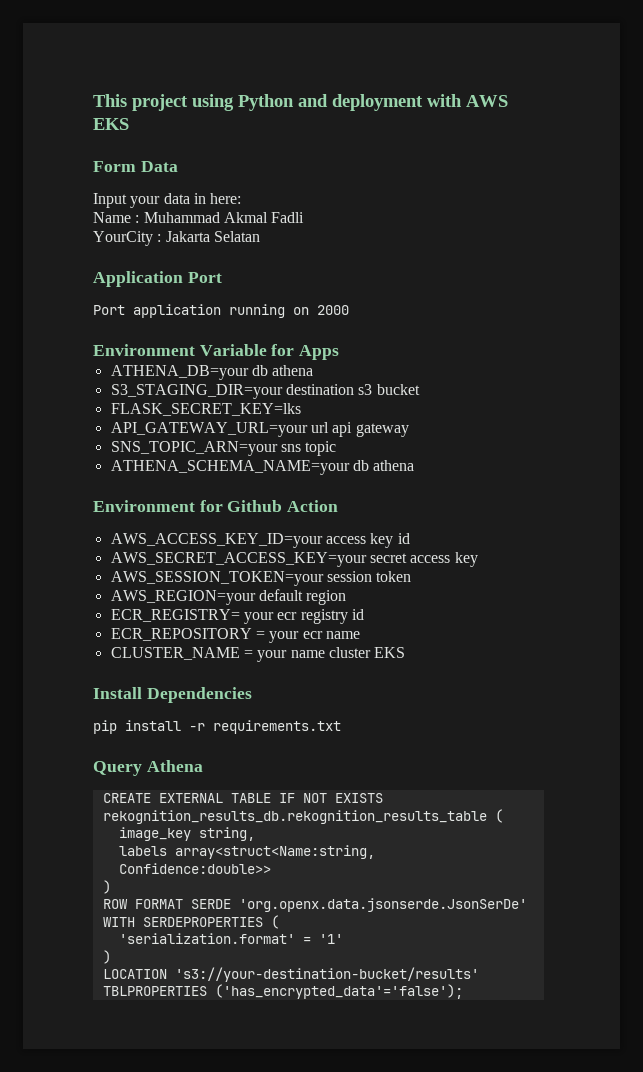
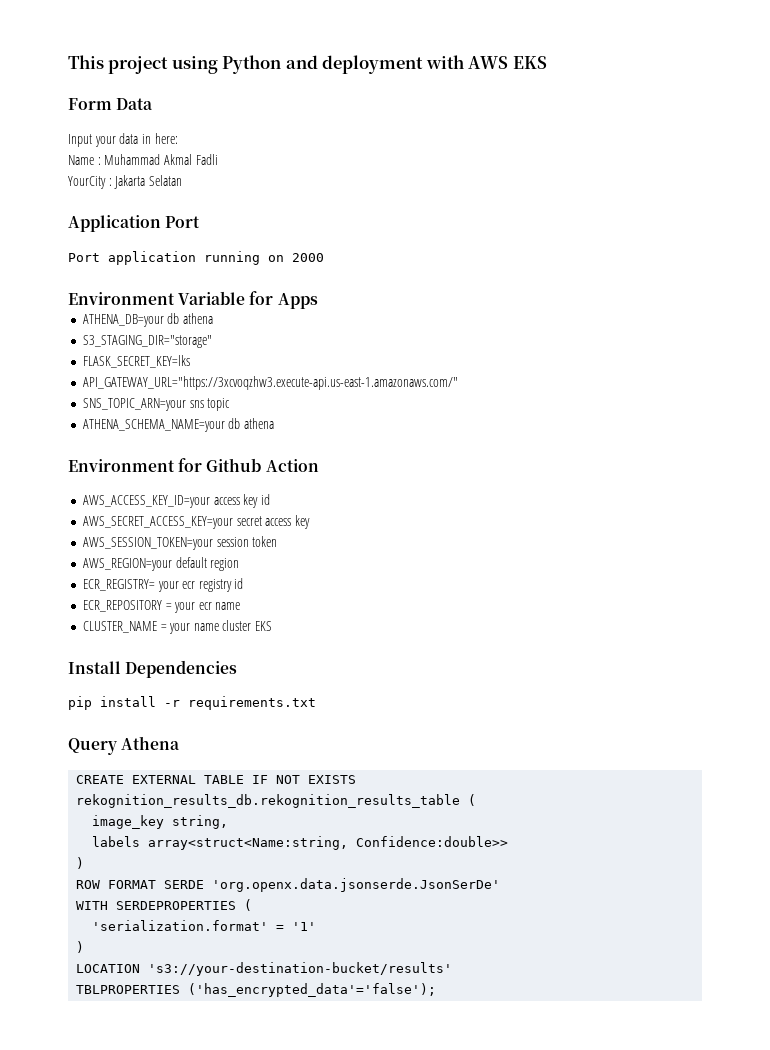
- S3_STAGING_DIR=your destination s3 bucket
+ S3_STAGING_DIR="storage"
  FLASK_SECRET_KEY=lks
- API_GATEWAY_URL=your url api gateway
+ API_GATEWAY_URL="https://3xcvoqzhw3.execute-api.us-east-1.amazonaws.com/"

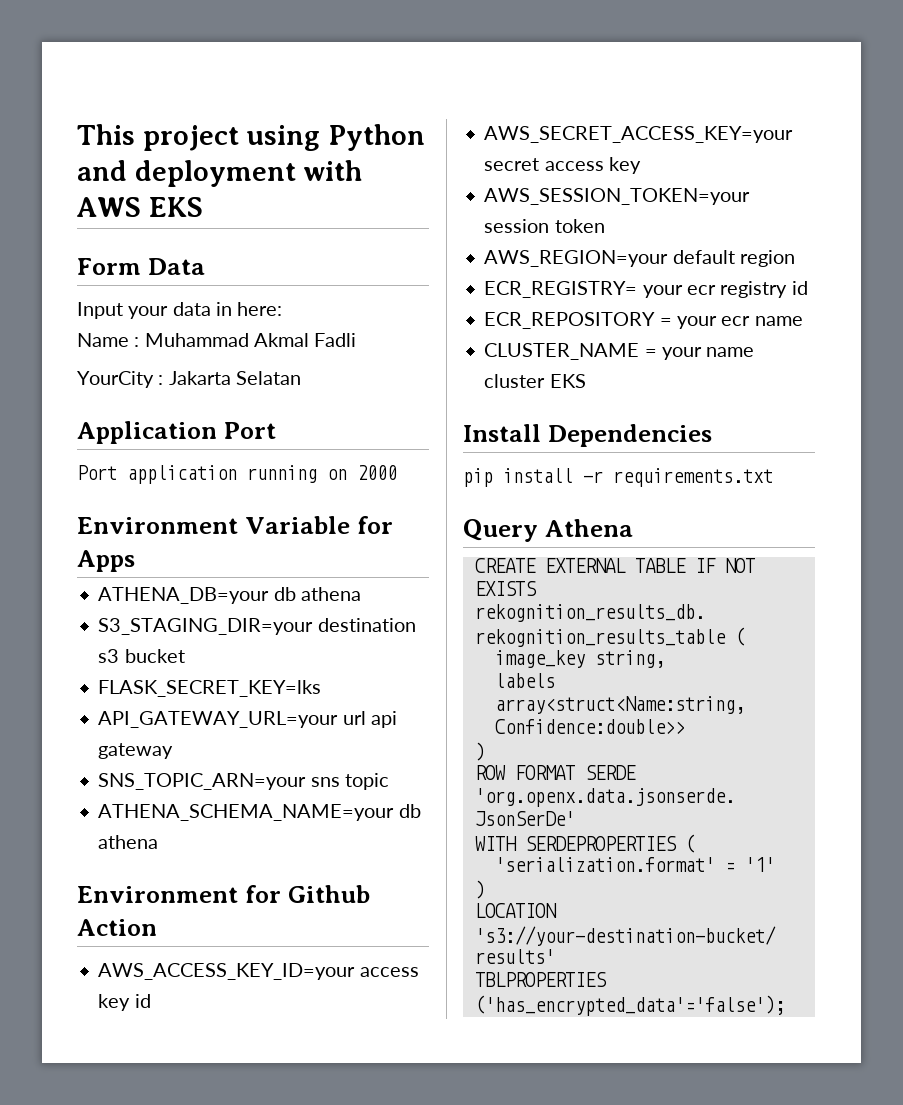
- S3_STAGING_DIR="storage"
+ S3_STAGING_DIR=your destination s3 bucket
  FLASK_SECRET_KEY=lks
- API_GATEWAY_URL="https://3xcvoqzhw3.execute-api.us-east-1.amazonaws.com/"
+ API_GATEWAY_URL=your url api gateway

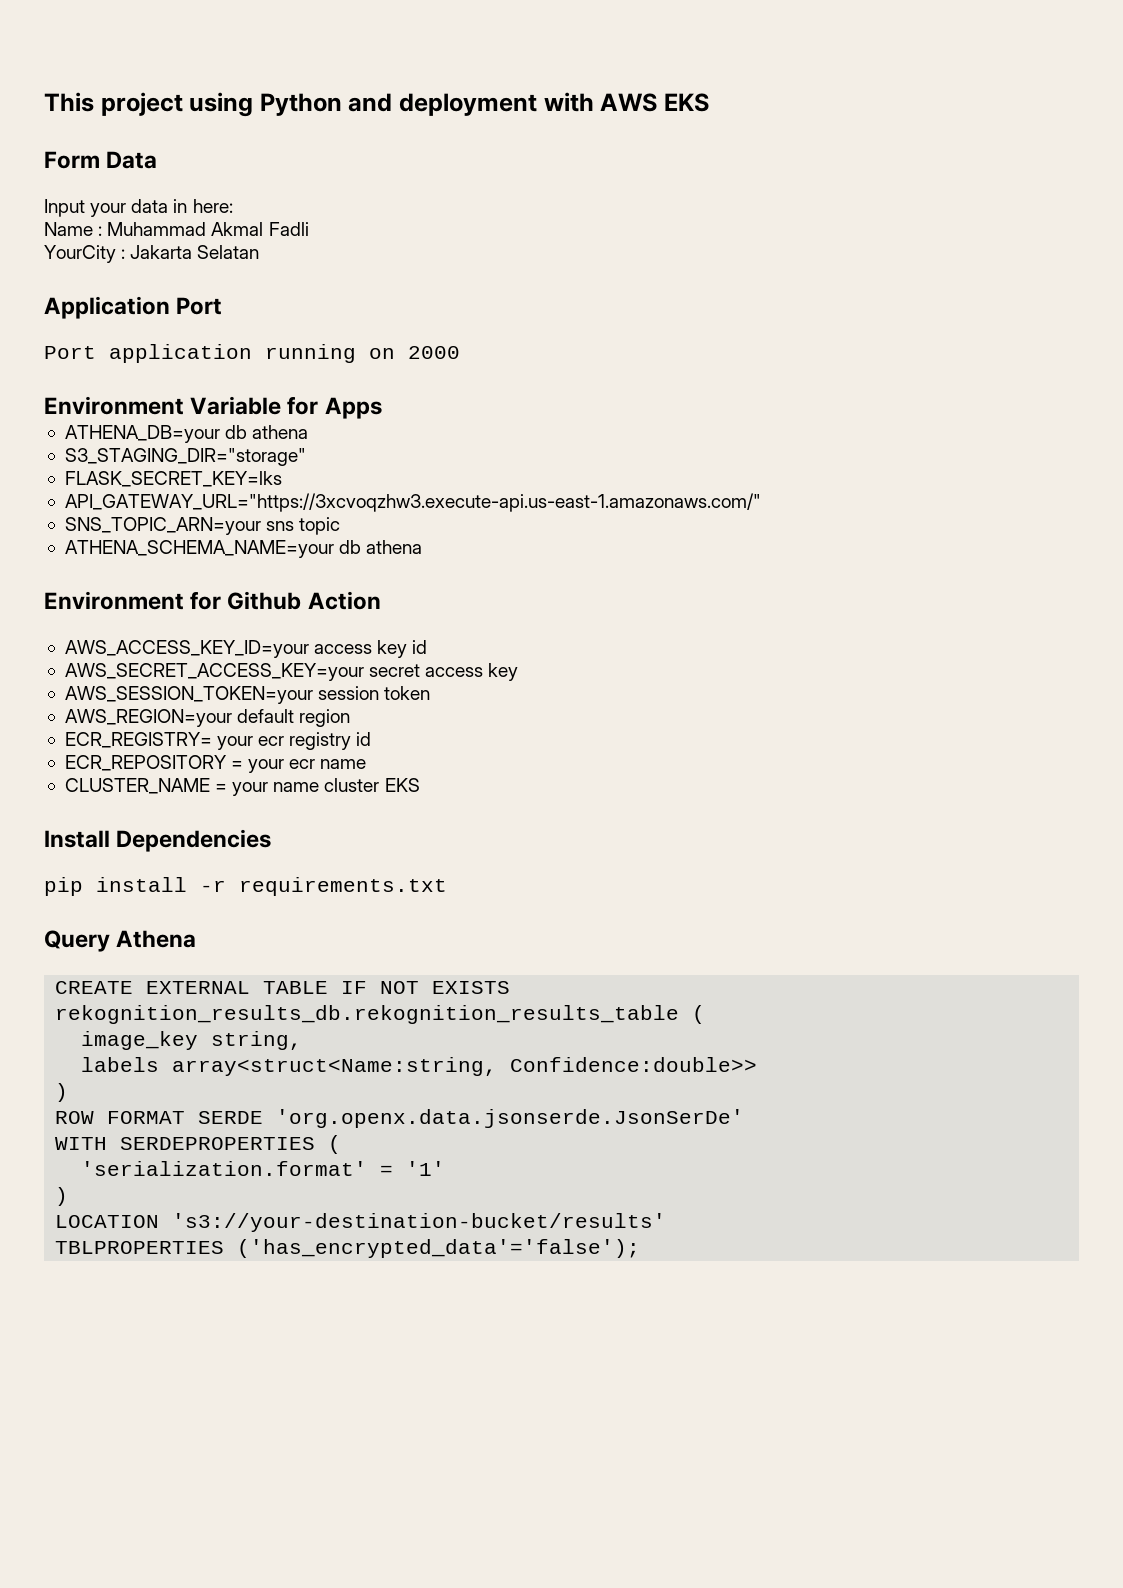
- S3_STAGING_DIR=your destination s3 bucket
+ S3_STAGING_DIR="storage"
  FLASK_SECRET_KEY=lks
- API_GATEWAY_URL=your url api gateway
+ API_GATEWAY_URL="https://3xcvoqzhw3.execute-api.us-east-1.amazonaws.com/"

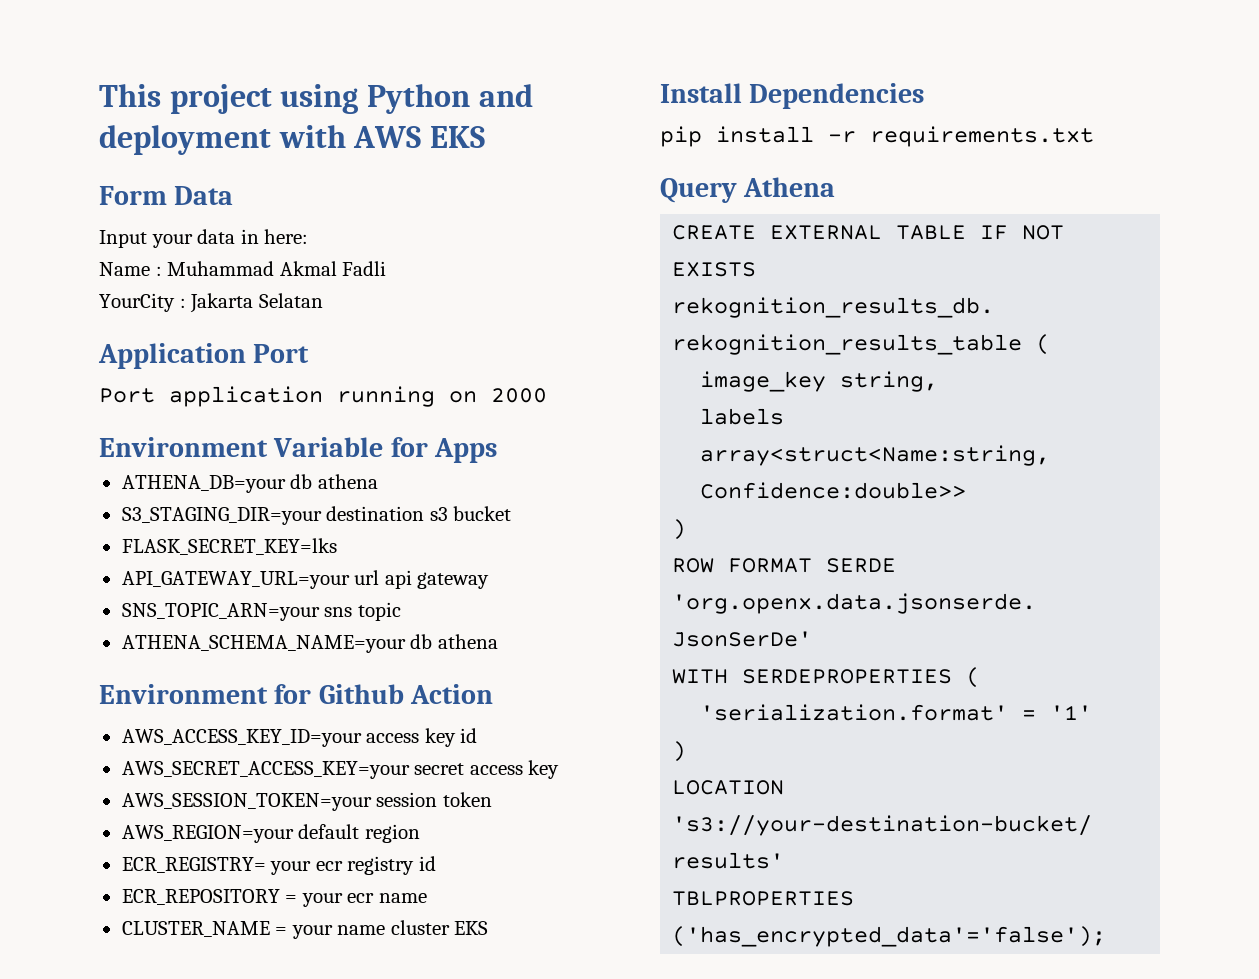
- S3_STAGING_DIR="storage"
+ S3_STAGING_DIR=your destination s3 bucket
  FLASK_SECRET_KEY=lks
- API_GATEWAY_URL="https://3xcvoqzhw3.execute-api.us-east-1.amazonaws.com/"
+ API_GATEWAY_URL=your url api gateway

